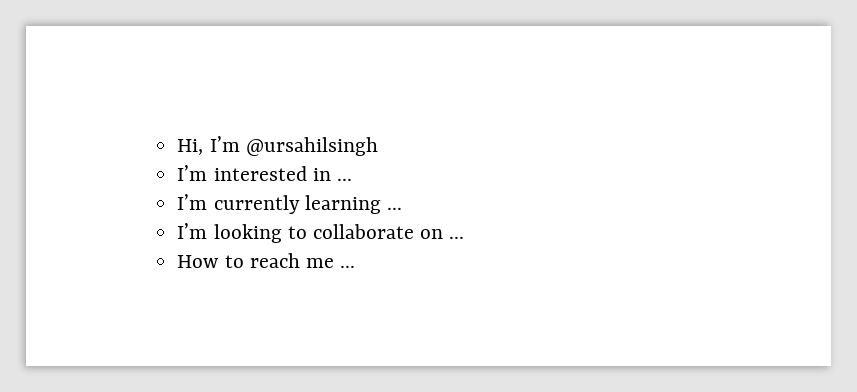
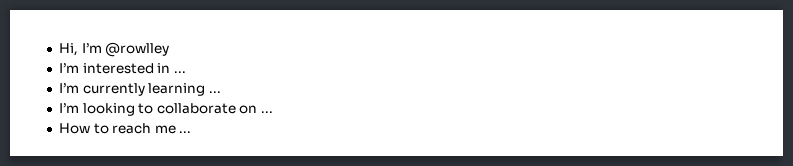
- Hi, I’m @ursahilsingh
+ Hi, I’m @rowlley

